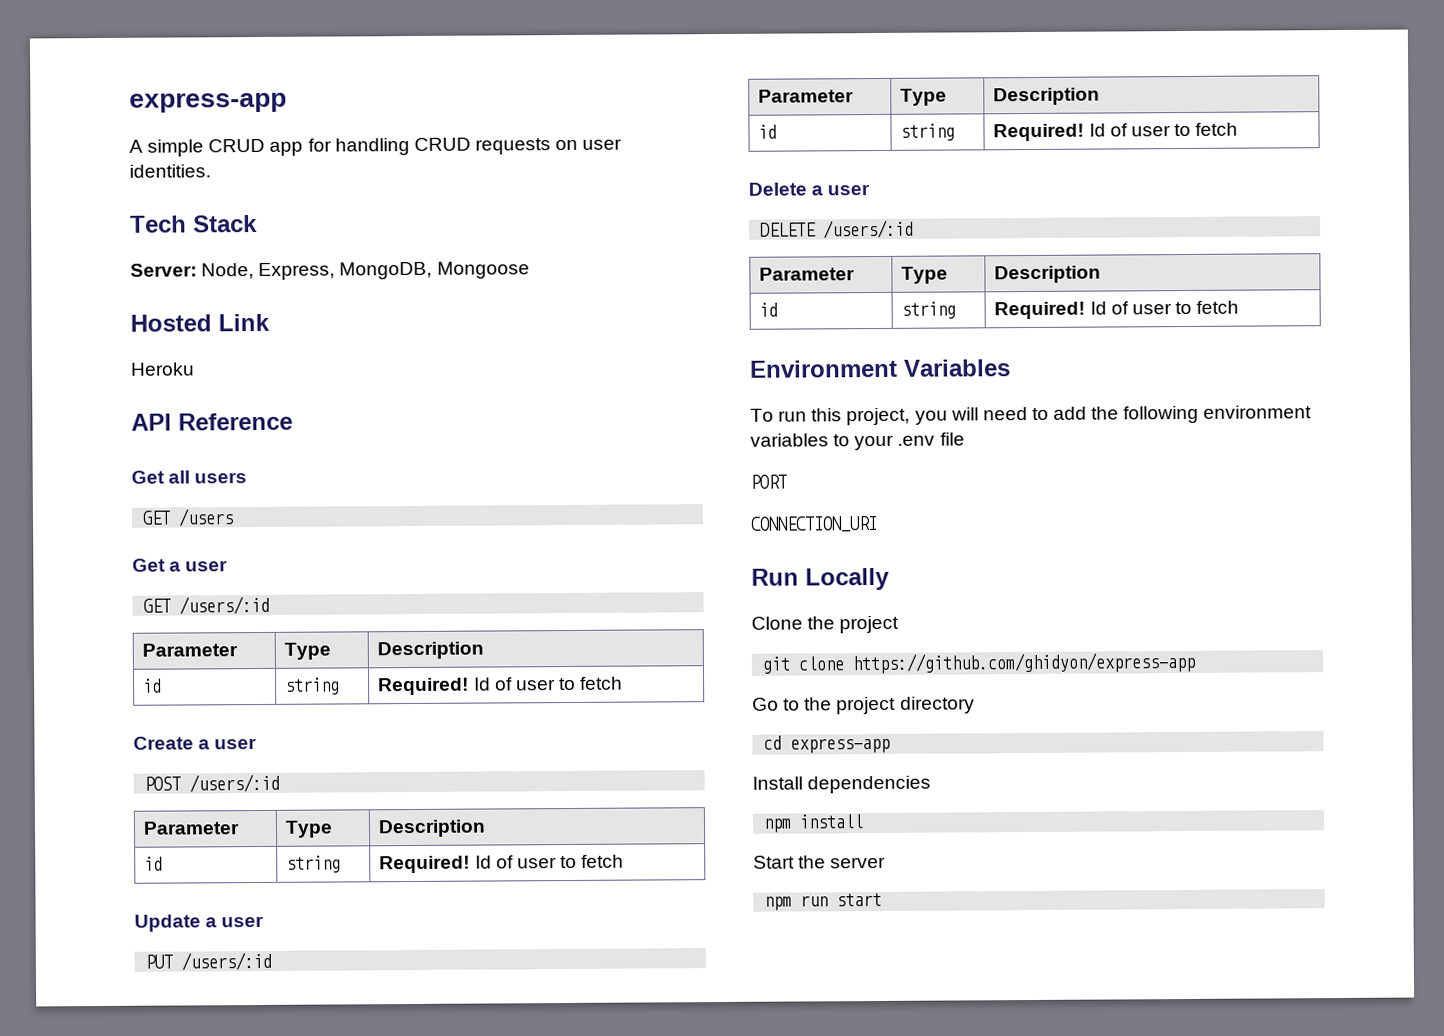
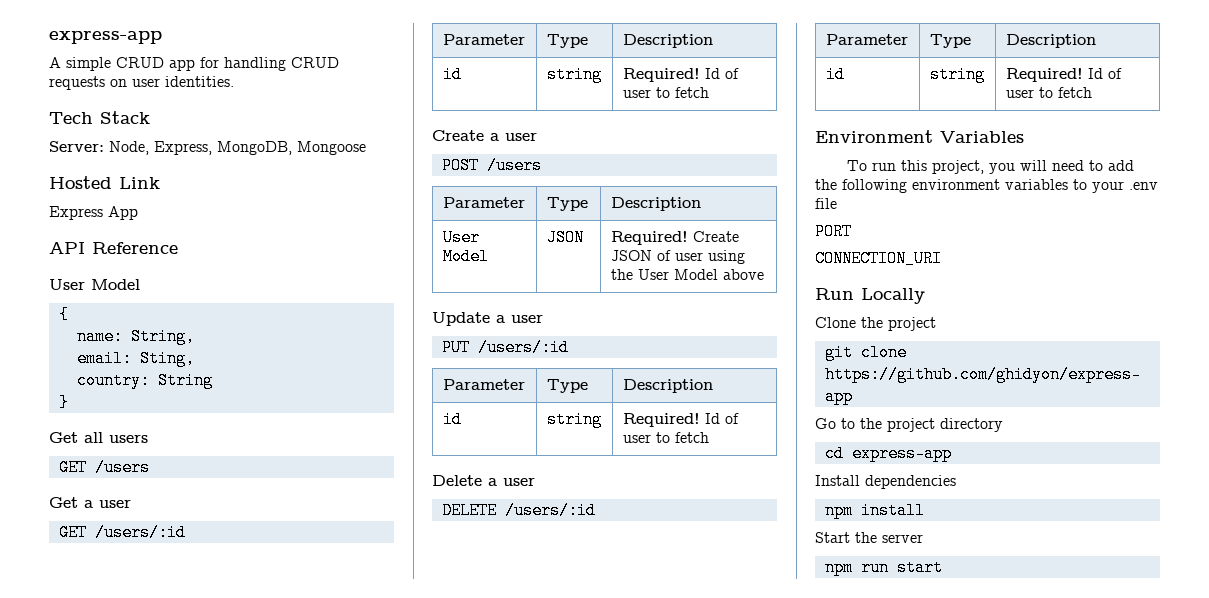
- Heroku
+ Express App
  API Reference
+ User Model
+ {
+ name: String,
+ email: Sting,
+ country: String
+ }
- POST /users/:id
+ POST /users
  Parameter | Type | Description
- id | string | Required! Id of user to fetch
+ User Model | JSON | Required! Create JSON of user using the User Model above

